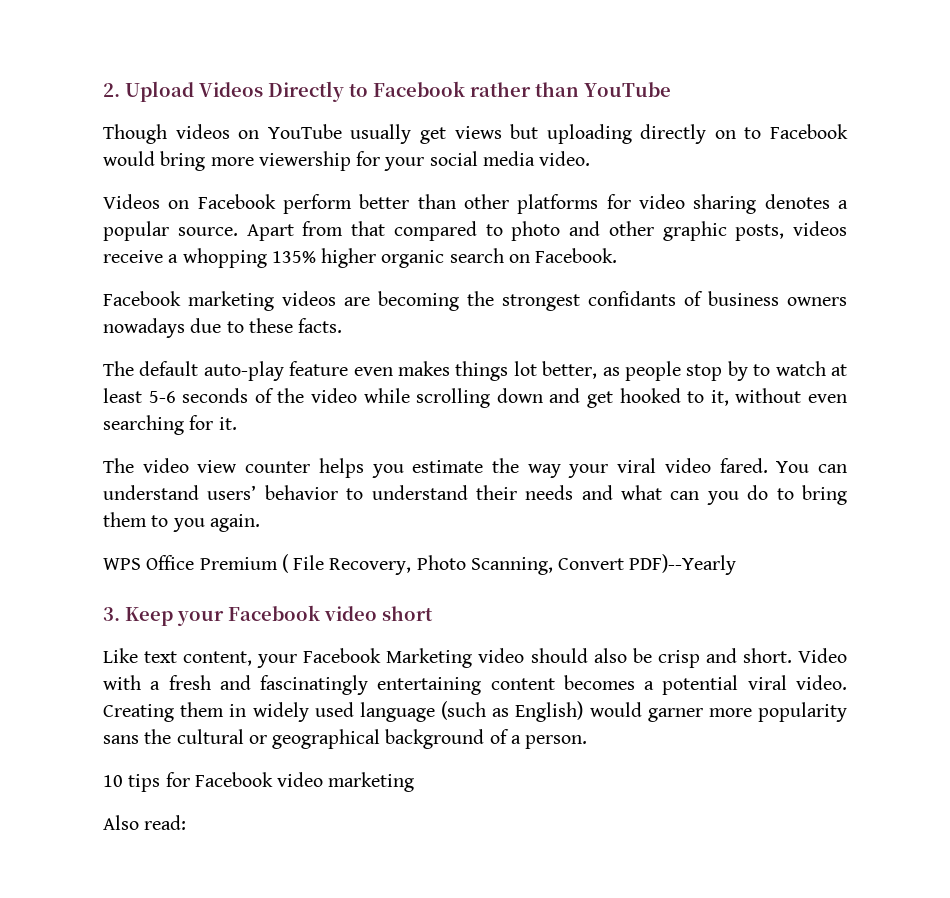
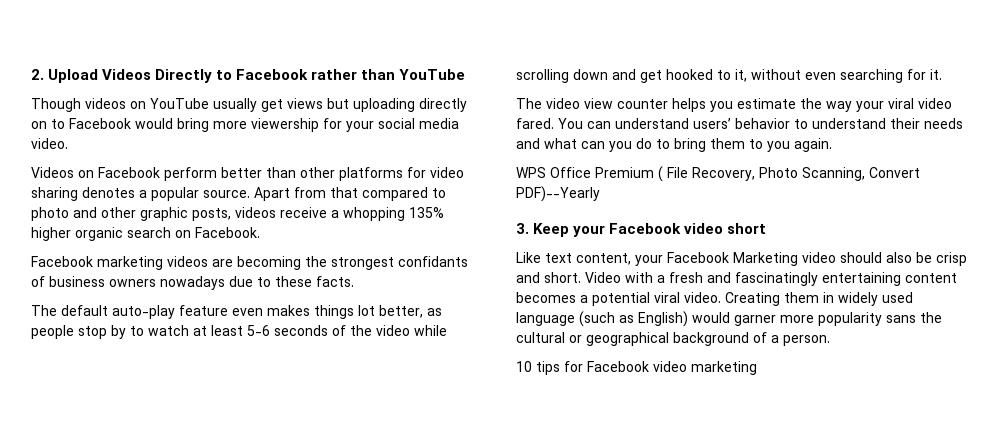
- Also read:

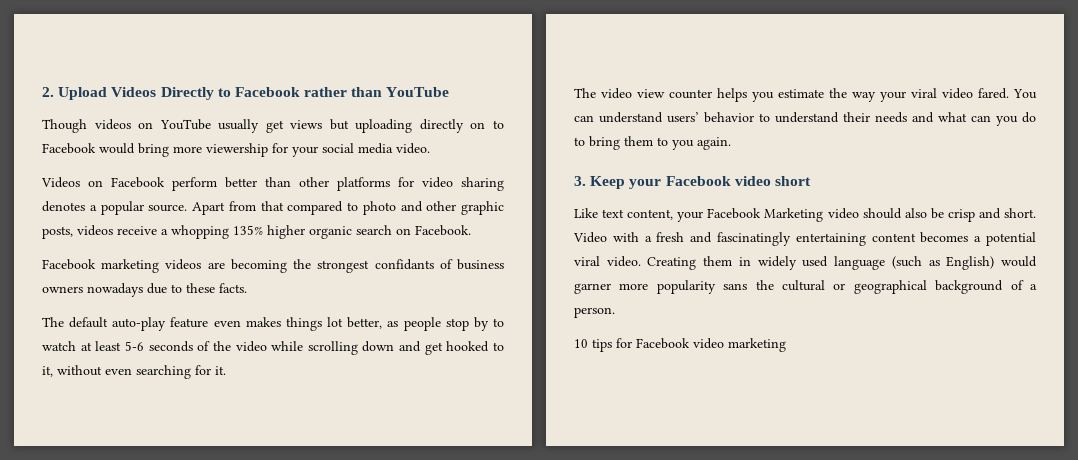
- WPS Office Premium ( File Recovery, Photo Scanning, Convert PDF)--Yearly

